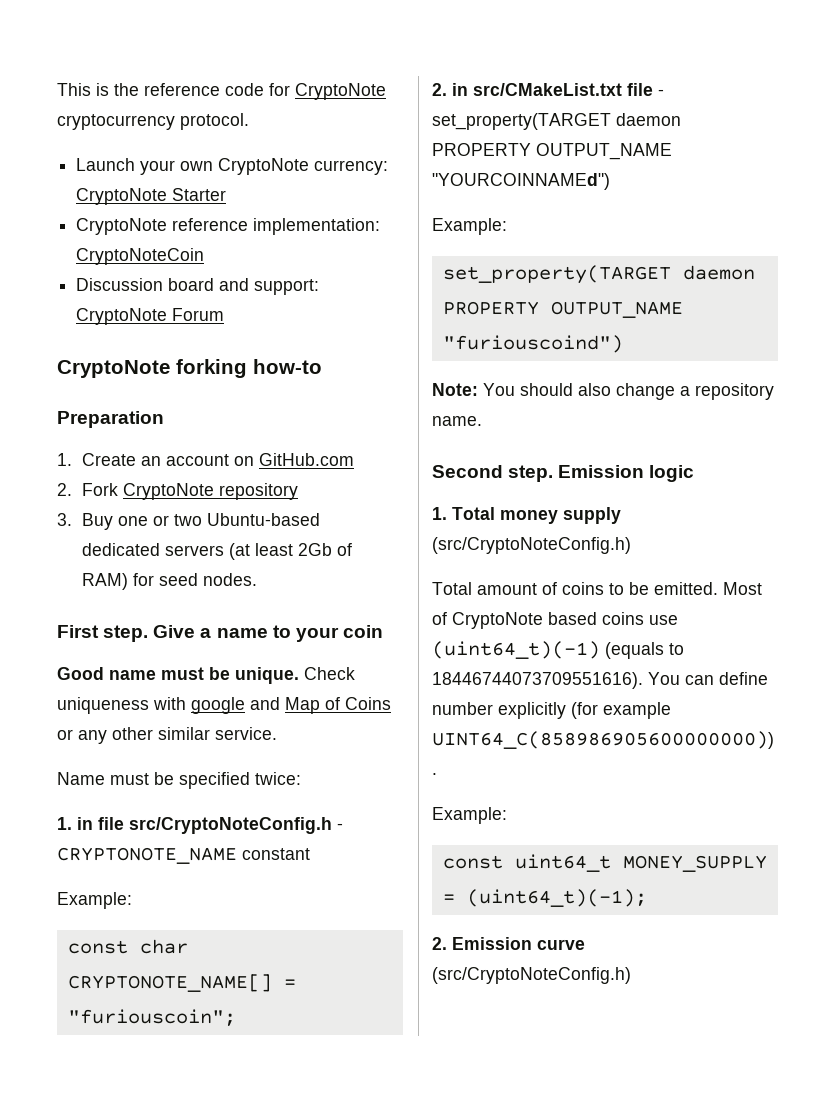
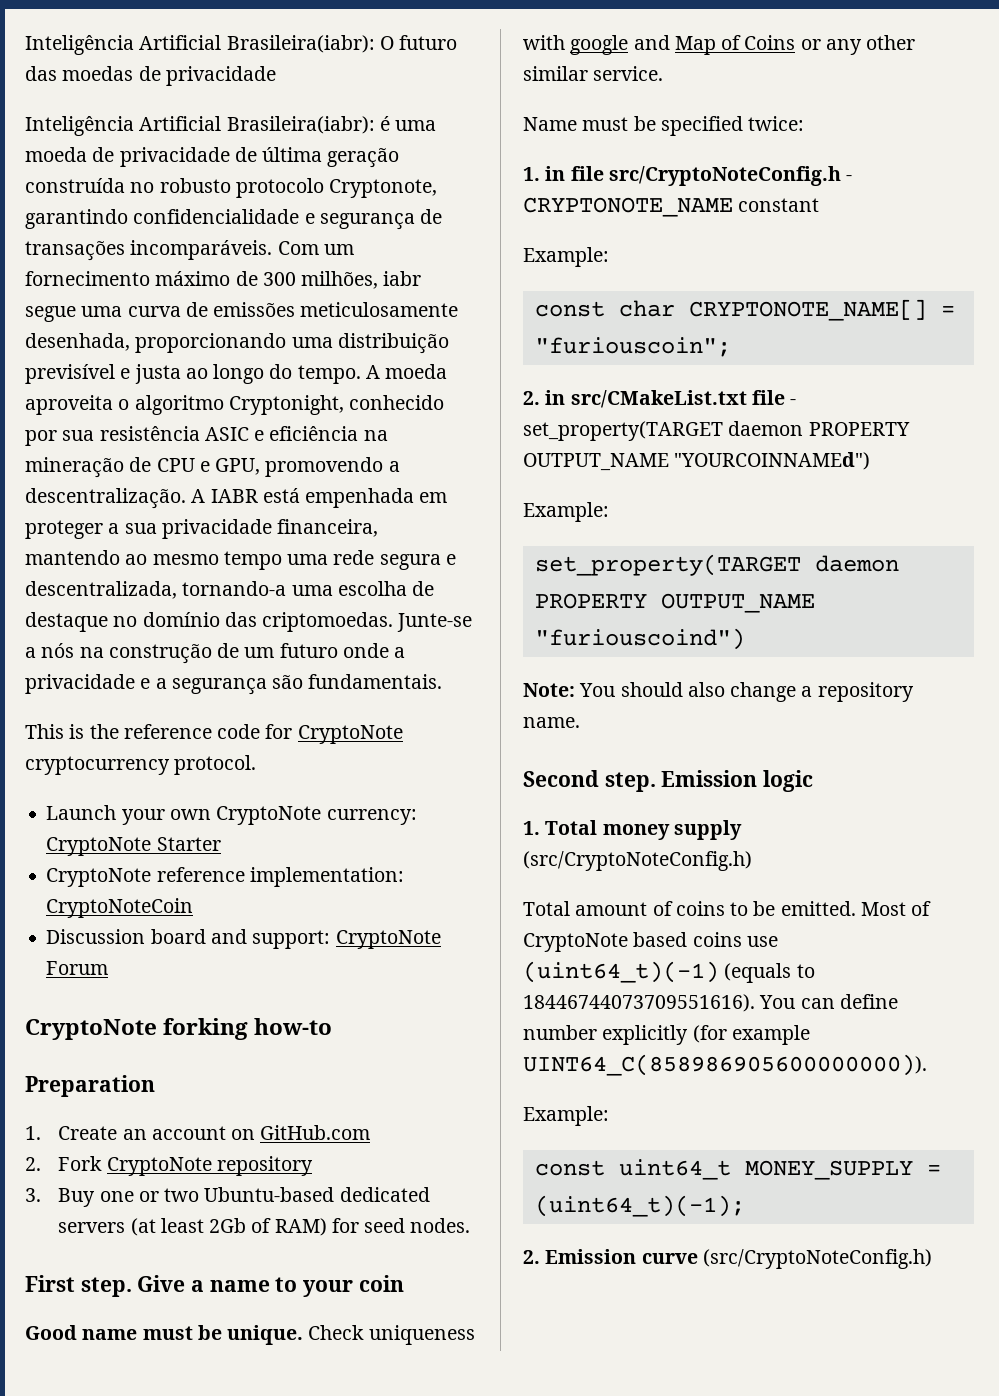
+ Inteligência Artificial Brasileira(iabr): O futuro das moedas de privacidade
+ Inteligência Artificial Brasileira(iabr): é uma moeda de privacidade de última geração construída no robusto protocolo Cryptonote, garantindo confidencialidade e segurança de transações incomparáveis. Com um fornecimento máximo de 300 milhões, iabr segue uma curva de emissões meticulosamente desenhada, proporcionando uma distribuição previsível e justa ao longo do tempo. A moeda aproveita o algoritmo Cryptonight, conhecido por sua resistência ASIC e eficiência na mineração de CPU e GPU, promovendo a descentralização. A IABR está empenhada em proteger a sua privacidade financeira, mantendo ao mesmo tempo uma rede segura e descentralizada, tornando-a uma escolha de destaque no domínio das criptomoedas. Junte-se a nós na construção de um futuro onde a privacidade e a segurança são fundamentais.

